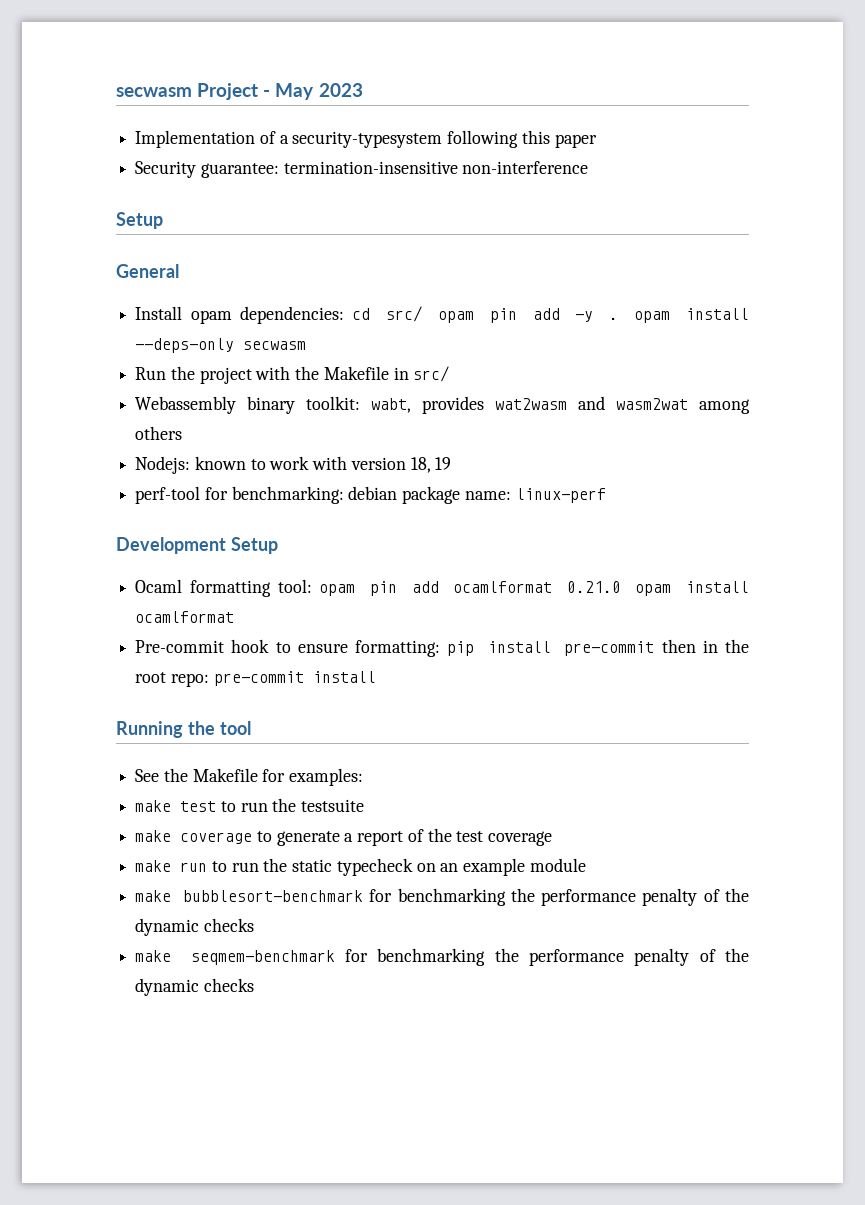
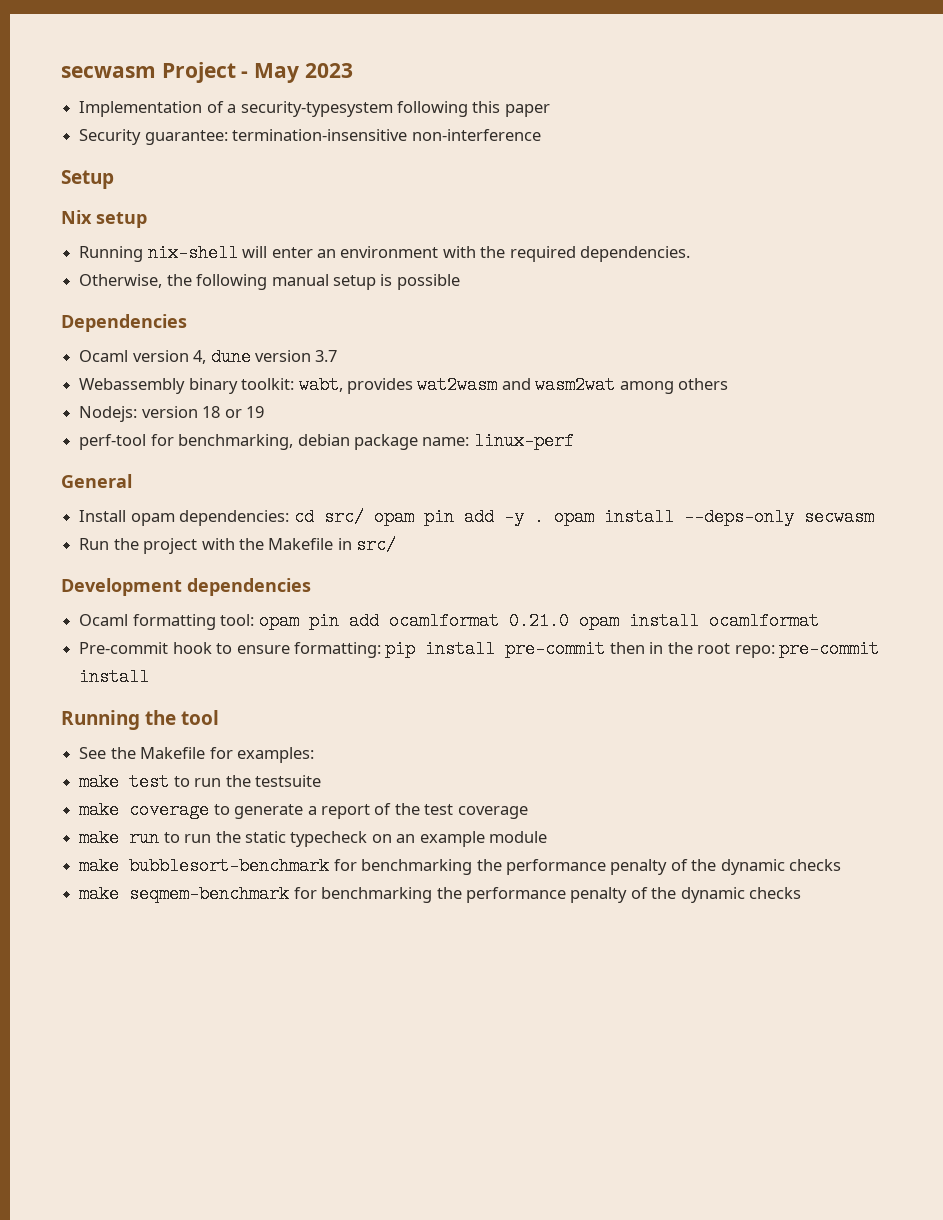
+ Nix setup
+ Running nix-shell will enter an environment with the required dependencies.
+ Otherwise, the following manual setup is possible
+ Dependencies
+ Ocaml version 4, dune version 3.7
+ Webassembly binary toolkit: wabt, provides wat2wasm and wasm2wat among others
+ Nodejs: version 18 or 19
+ perf-tool for benchmarking, debian package name: linux-perf
- Webassembly binary toolkit: wabt, provides wat2wasm and wasm2wat among others
- Nodejs: known to work with version 18, 19
- perf-tool for benchmarking: debian package name: linux-perf
- Development Setup
+ Development dependencies

